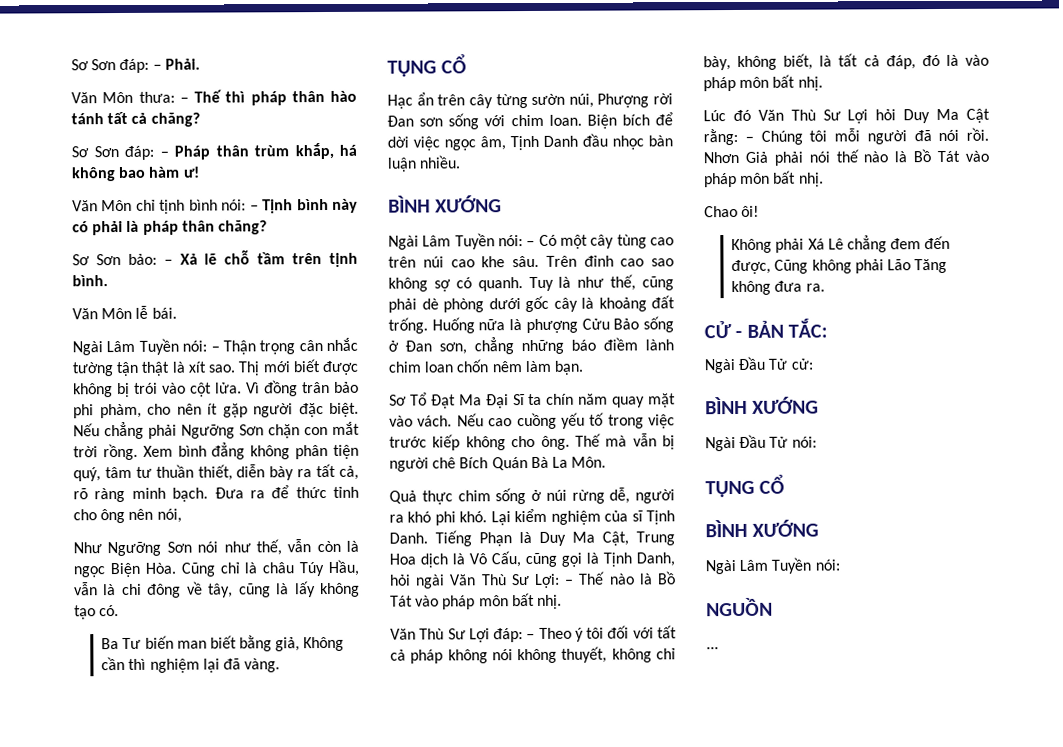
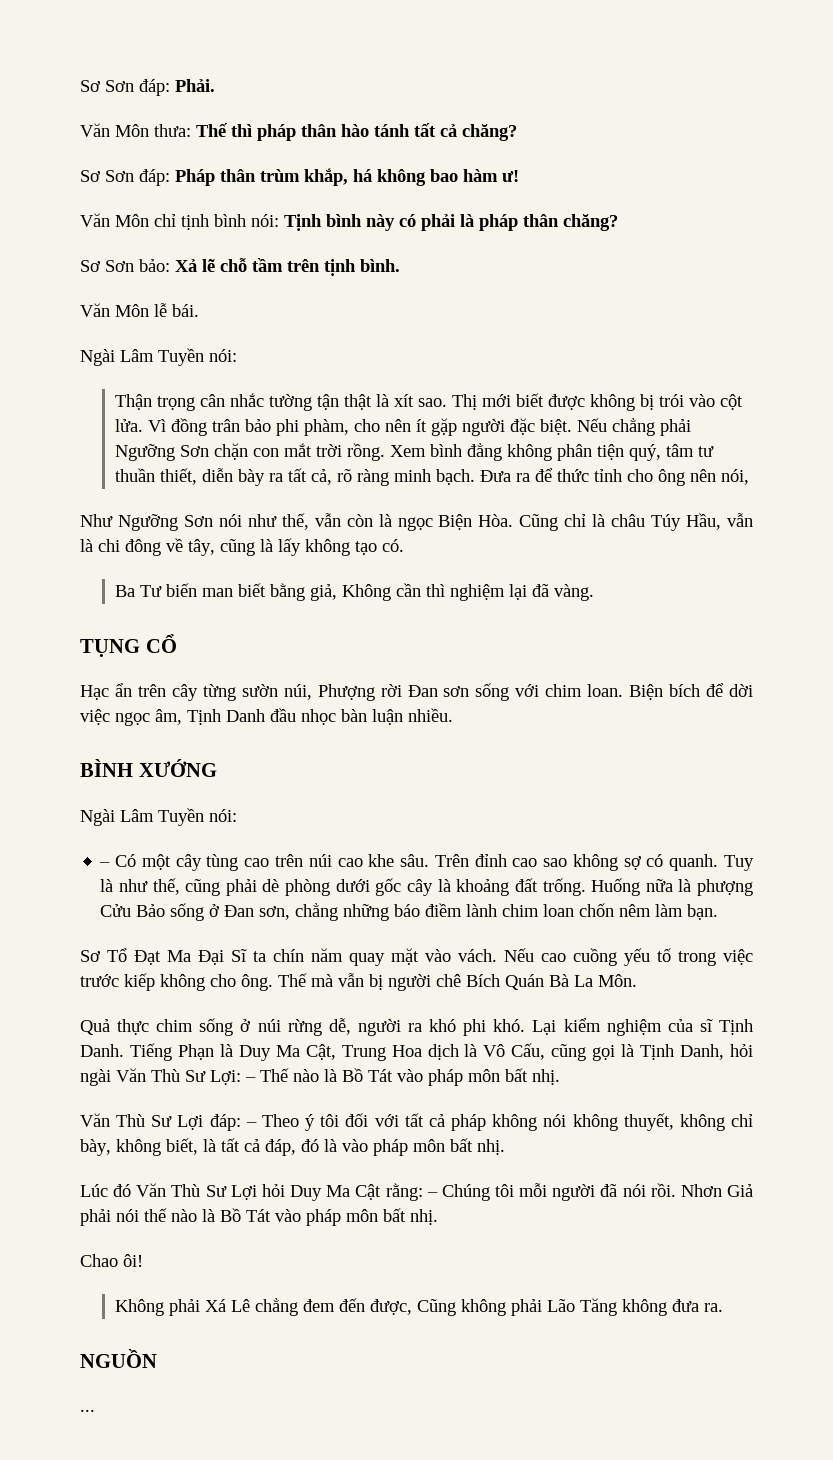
- Sơ Sơn đáp: – Phải.
+ Sơ Sơn đáp: Phải.
- Văn Môn thưa: – Thế thì pháp thân hào tánh tất cả chăng?
+ Văn Môn thưa: Thế thì pháp thân hào tánh tất cả chăng?
- Sơ Sơn đáp: – Pháp thân trùm khắp, há không bao hàm ư!
+ Sơ Sơn đáp: Pháp thân trùm khắp, há không bao hàm ư!
- Văn Môn chỉ tịnh bình nói: – Tịnh bình này có phải là pháp thân chăng?
+ Văn Môn chỉ tịnh bình nói: Tịnh bình này có phải là pháp thân chăng?
- Sơ Sơn bảo: – Xả lẽ chỗ tầm trên tịnh bình.
+ Sơ Sơn bảo: Xả lẽ chỗ tầm trên tịnh bình.
  Văn Môn lễ bái.
- Ngài Lâm Tuyền nói: – Thận trọng cân nhắc tường tận thật là xít sao.
+ Ngài Lâm Tuyền nói:
+ Thận trọng cân nhắc tường tận thật là xít sao.
  Biện bích để dời việc ngọc âm, Tịnh Danh đầu nhọc bàn luận nhiều.
  BÌNH XƯỚNG
- Ngài Lâm Tuyền nói: – Có một cây tùng cao trên núi cao khe sâu.
+ Ngài Lâm Tuyền nói:
+ – Có một cây tùng cao trên núi cao khe sâu.
- CỬ - BẢN TẮC:
- Ngài Đầu Tử cử:
- BÌNH XƯỚNG
- Ngài Đầu Tử nói:
- TỤNG CỔ
- BÌNH XƯỚNG
- Ngài Lâm Tuyền nói:

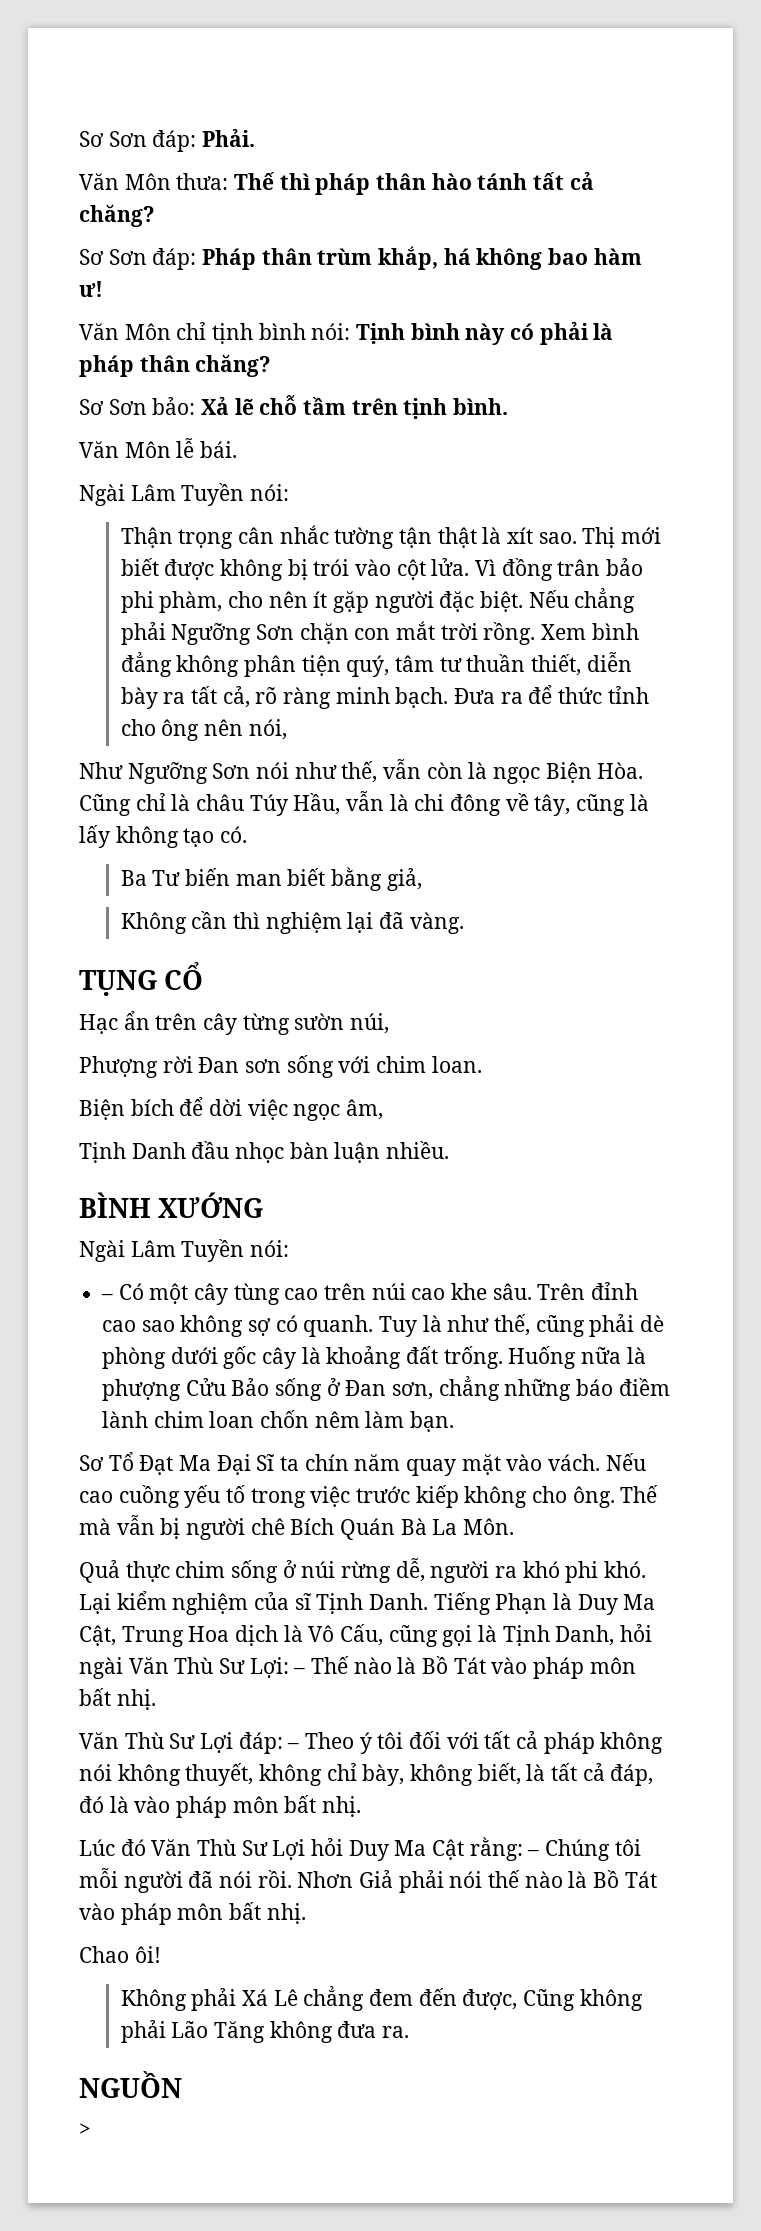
- Ba Tư biến man biết bằng giả, Không cần thì nghiệm lại đã vàng.
+ Ba Tư biến man biết bằng giả,
+ Không cần thì nghiệm lại đã vàng.
- Hạc ẩn trên cây từng sườn núi, Phượng rời Đan sơn sống với chim loan. Biện bích để dời việc ngọc âm, Tịnh Danh đầu nhọc bàn luận nhiều.
+ Hạc ẩn trên cây từng sườn núi,
+ Phượng rời Đan sơn sống với chim loan.
+ Biện bích để dời việc ngọc âm,
+ Tịnh Danh đầu nhọc bàn luận nhiều.
- ...
+ >

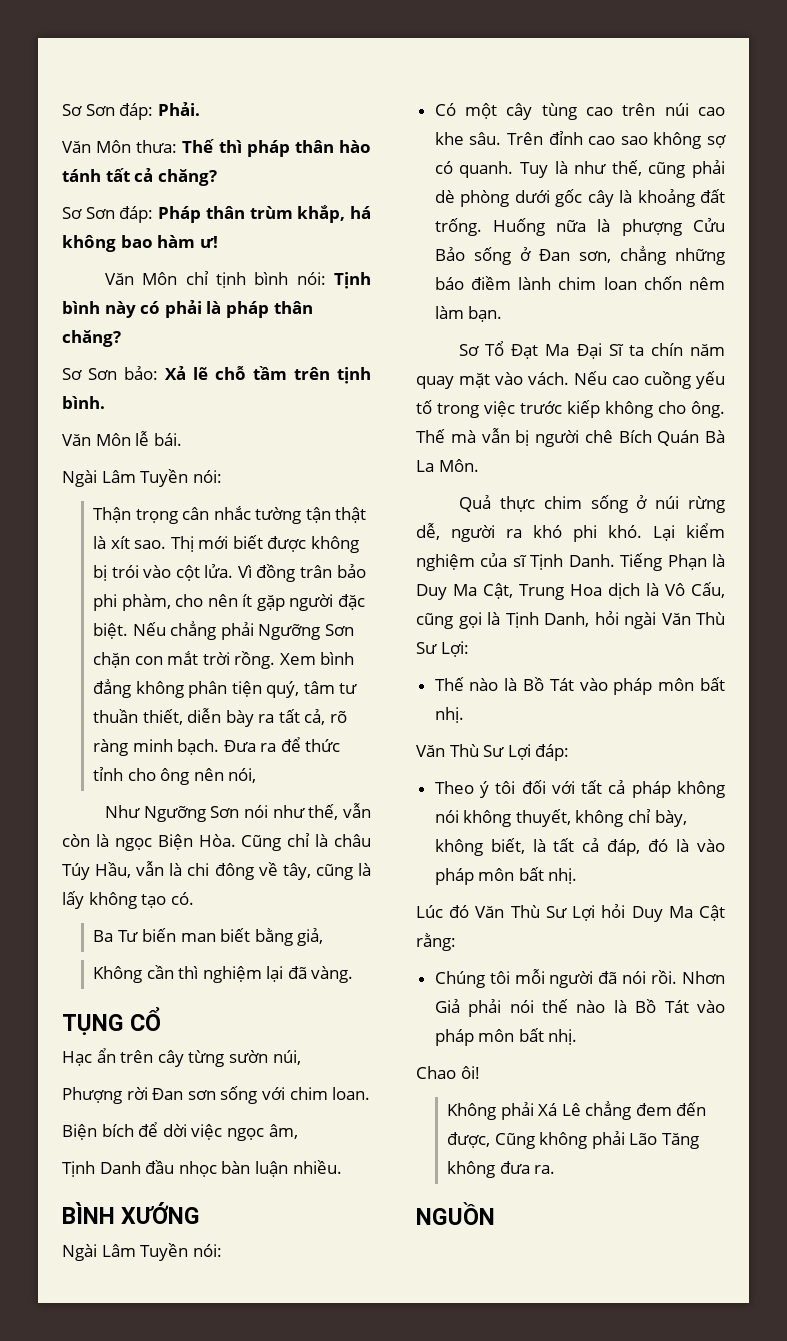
- – Có một cây tùng cao trên núi cao khe sâu.
+ Có một cây tùng cao trên núi cao khe sâu.
- Tiếng Phạn là Duy Ma Cật, Trung Hoa dịch là Vô Cấu, cũng gọi là Tịnh Danh, hỏi ngài Văn Thù Sư Lợi: – Thế nào là Bồ Tát vào pháp môn bất nhị.
+ Tiếng Phạn là Duy Ma Cật, Trung Hoa dịch là Vô Cấu, cũng gọi là Tịnh Danh, hỏi ngài Văn Thù Sư Lợi:
+ Thế nào là Bồ Tát vào pháp môn bất nhị.
- Văn Thù Sư Lợi đáp: – Theo ý tôi đối với tất cả pháp không nói không thuyết, không chỉ bày, không biết, là tất cả đáp, đó là vào pháp môn bất nhị.
+ Văn Thù Sư Lợi đáp:
+ Theo ý tôi đối với tất cả pháp không nói không thuyết, không chỉ bày, không biết, là tất cả đáp, đó là vào pháp môn bất nhị.
- Lúc đó Văn Thù Sư Lợi hỏi Duy Ma Cật rằng: – Chúng tôi mỗi người đã nói rồi.
+ Lúc đó Văn Thù Sư Lợi hỏi Duy Ma Cật rằng:
+ Chúng tôi mỗi người đã nói rồi.
- >

